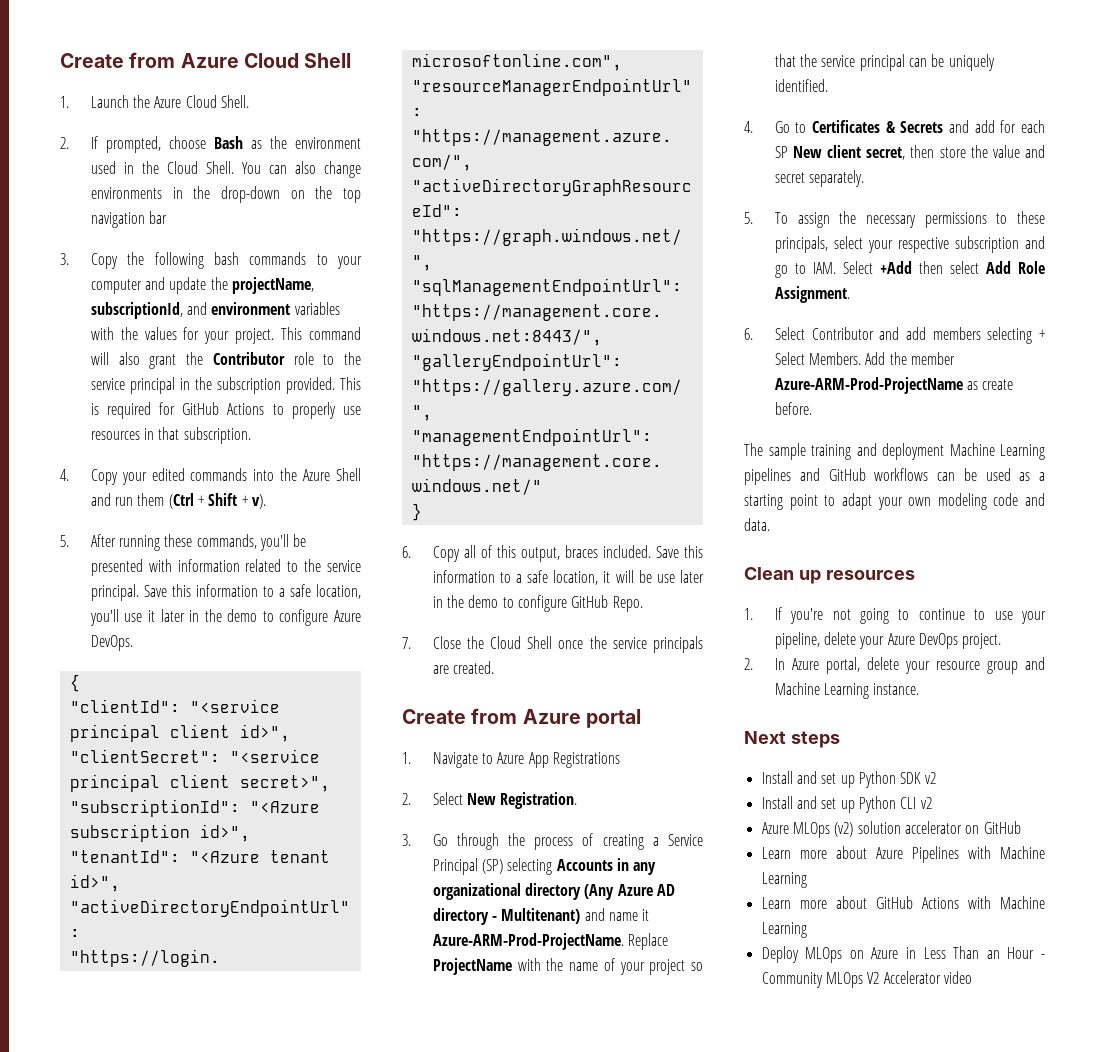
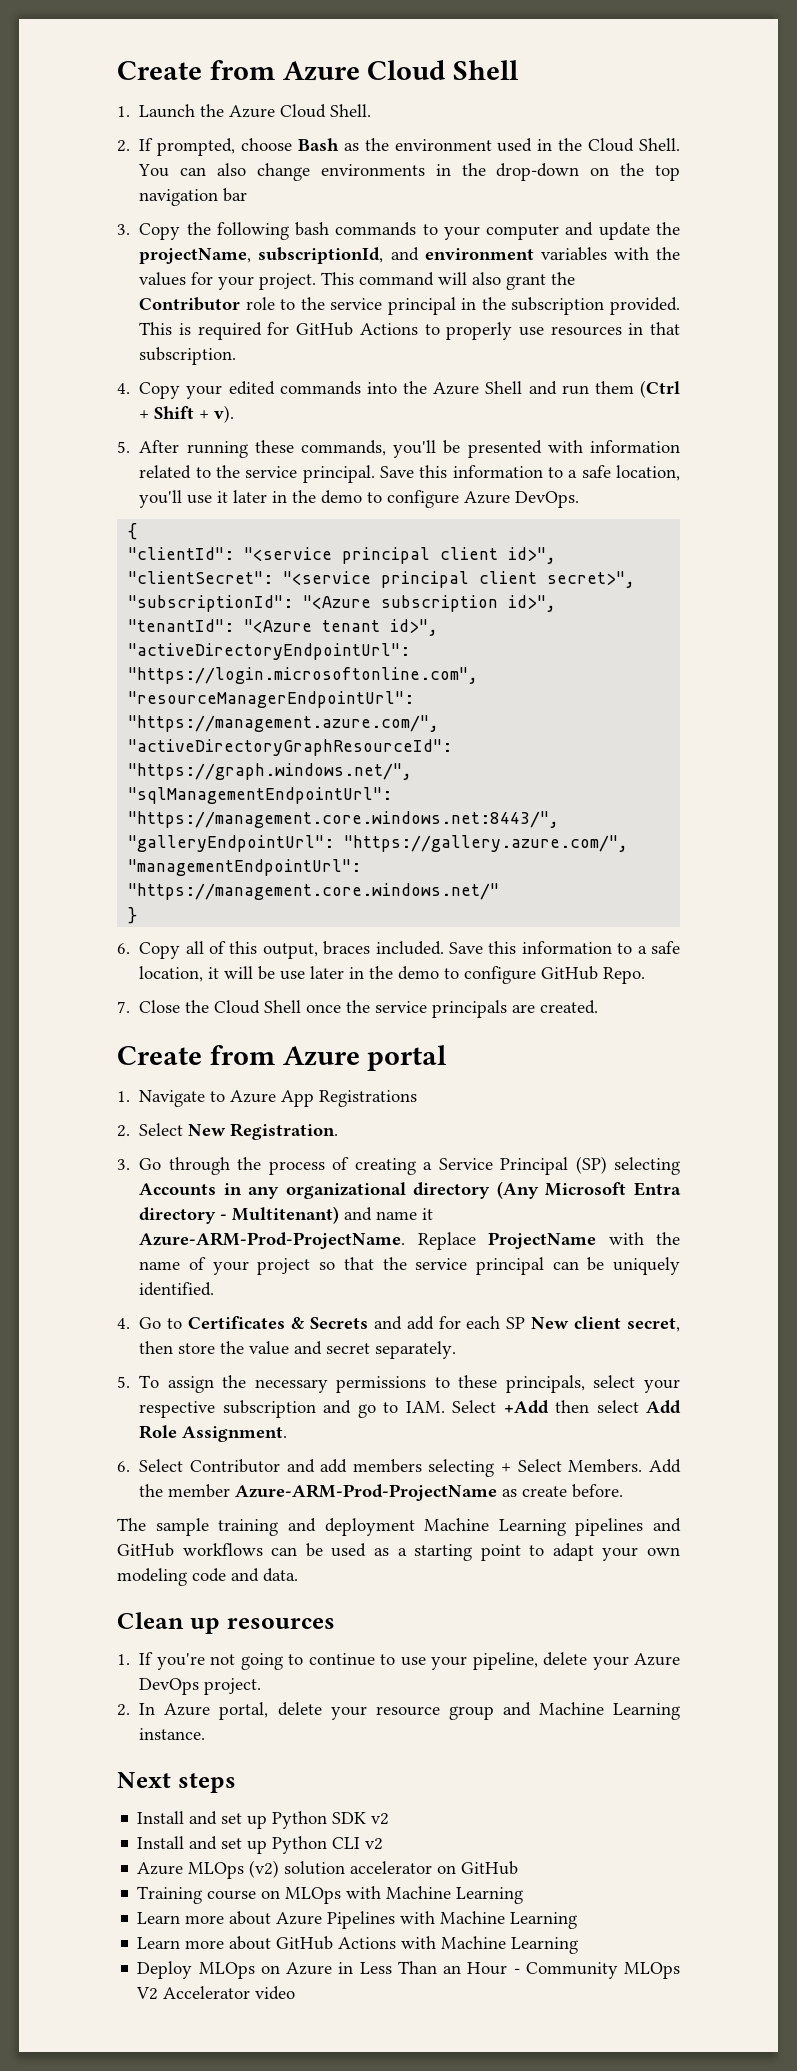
- 3. Go through the process of creating a Service Principal (SP) selecting Accounts in any organizational directory (Any Azure AD directory - Multitenant) and name it Azure-ARM-Prod-ProjectName.
+ 3. Go through the process of creating a Service Principal (SP) selecting Accounts in any organizational directory (Any Microsoft Entra directory - Multitenant) and name it Azure-ARM-Prod-ProjectName.
+ Training course on MLOps with Machine Learning

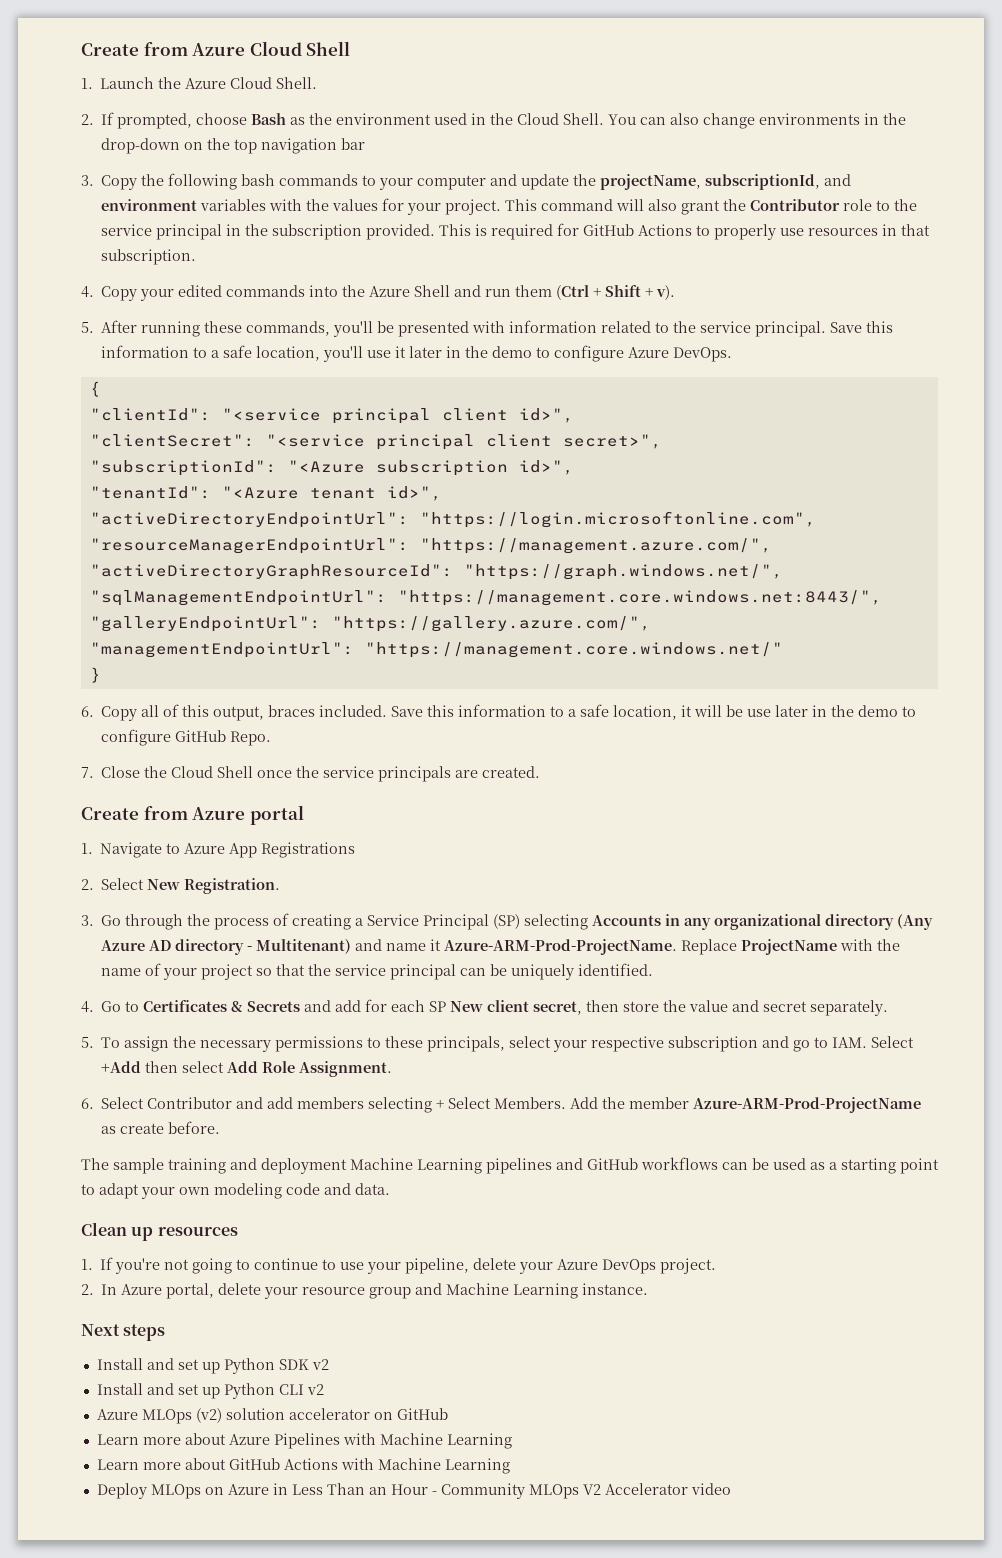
- 3. Go through the process of creating a Service Principal (SP) selecting Accounts in any organizational directory (Any Microsoft Entra directory - Multitenant) and name it Azure-ARM-Prod-ProjectName.
+ 3. Go through the process of creating a Service Principal (SP) selecting Accounts in any organizational directory (Any Azure AD directory - Multitenant) and name it Azure-ARM-Prod-ProjectName.
- Training course on MLOps with Machine Learning

